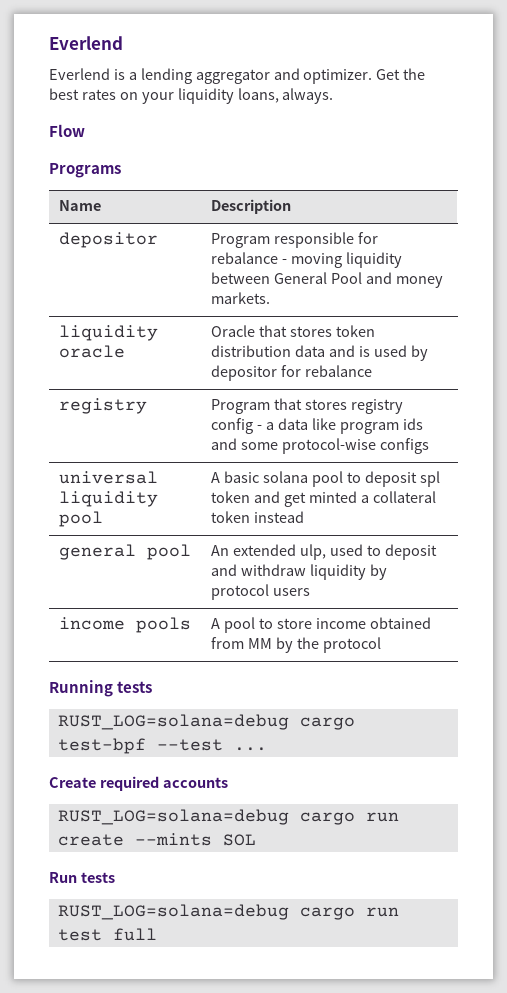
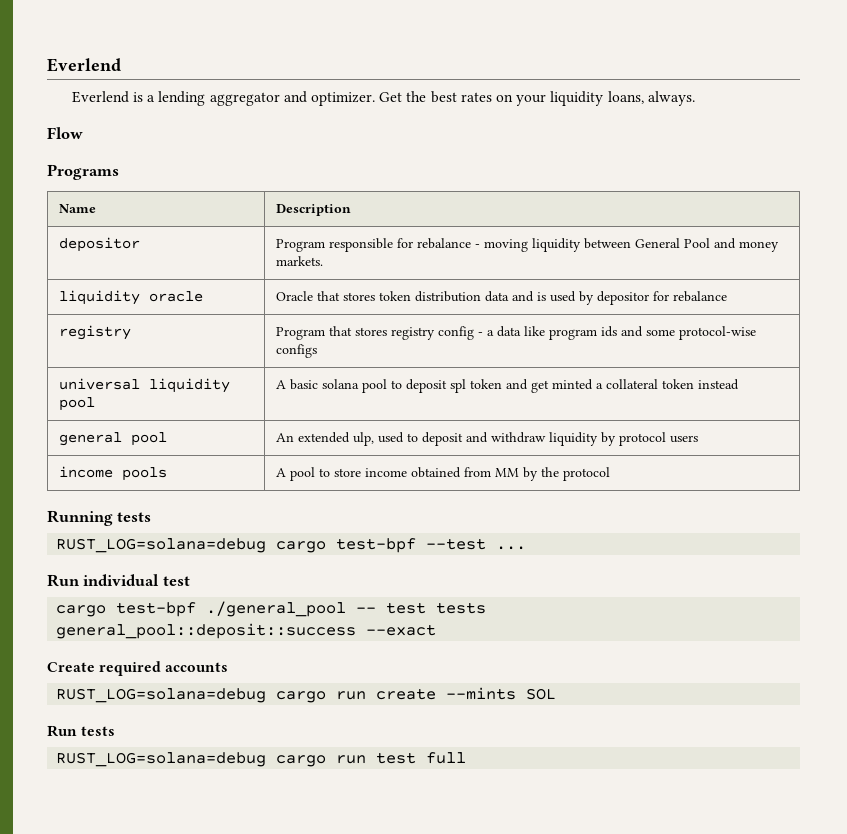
+ Run individual test
+ cargo test-bpf ./general_pool -- test tests general_pool::deposit::success --exact

